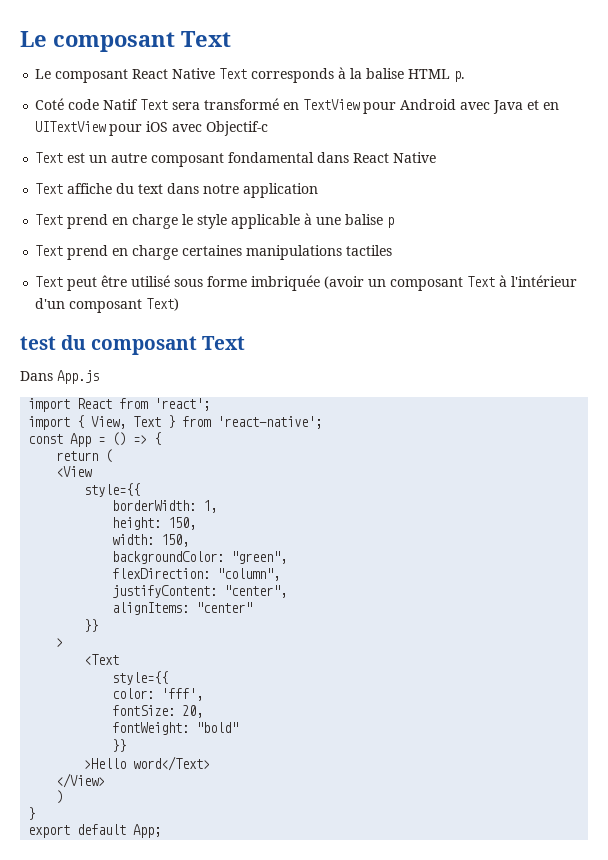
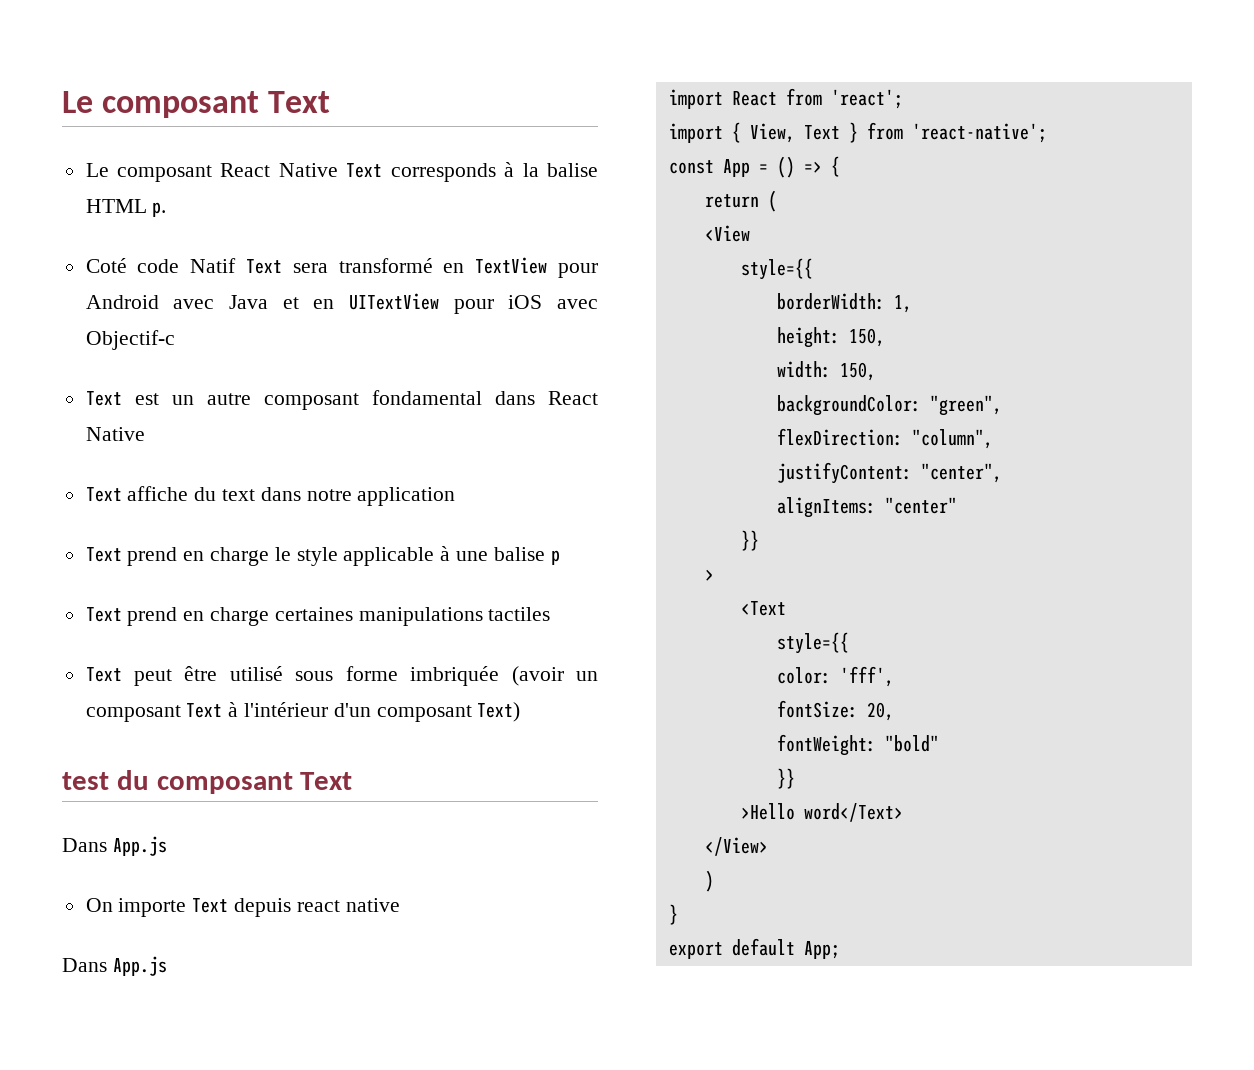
+ On importe Text depuis react native
+ Dans App.js

